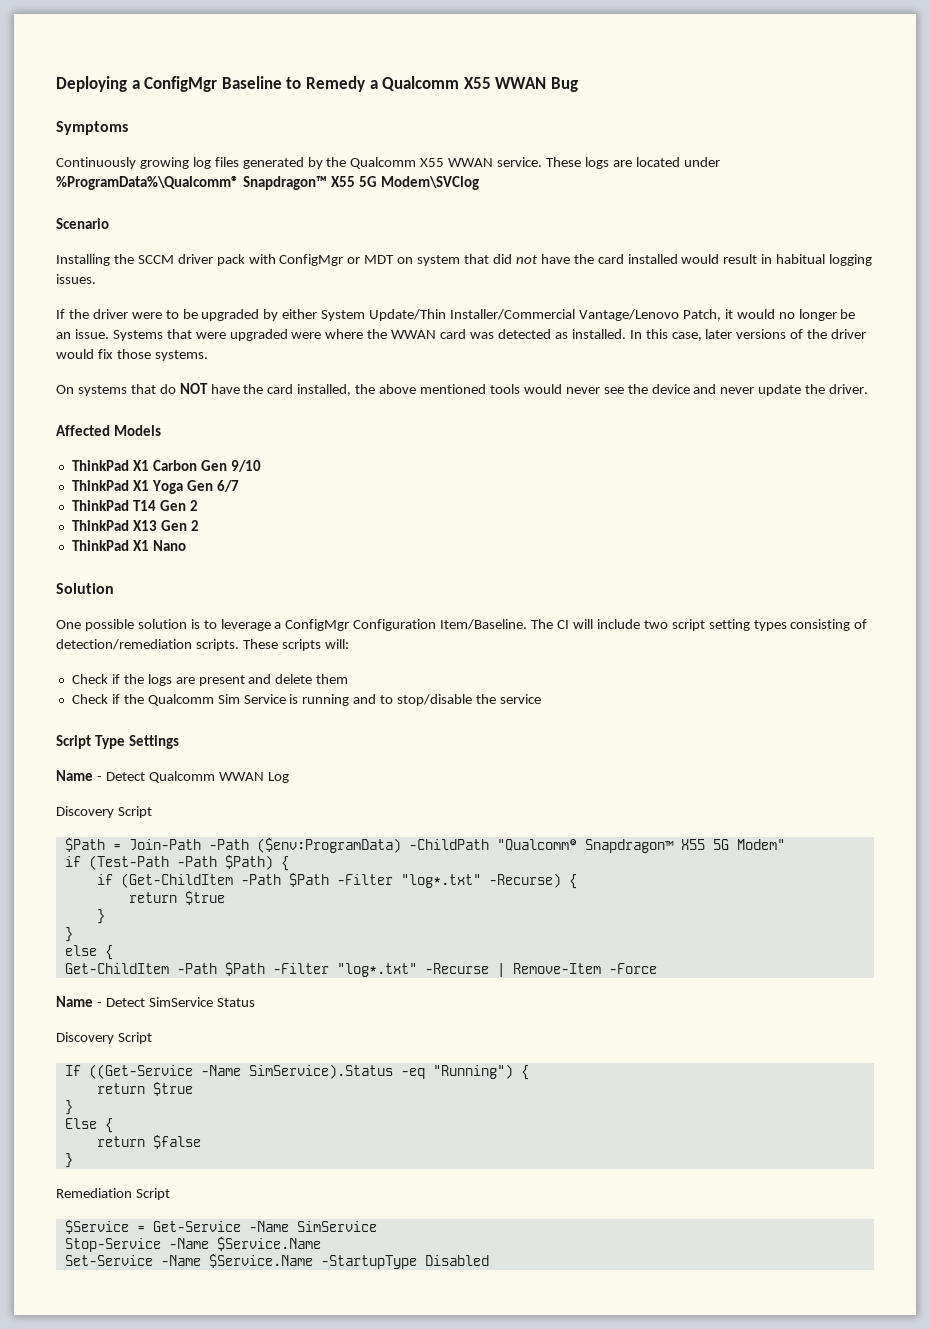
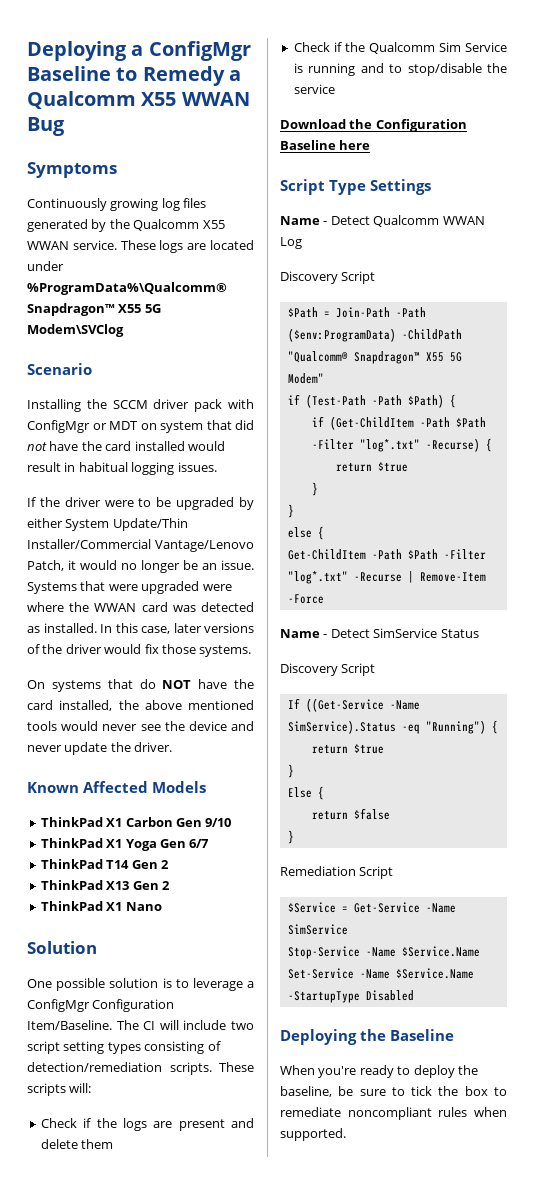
- Affected Models
+ Known Affected Models
+ Download the Configuration Baseline here
+ Deploying the Baseline
+ When you're ready to deploy the baseline, be sure to tick the box to remediate noncompliant rules when supported.

